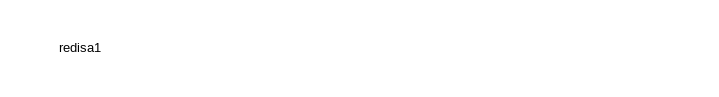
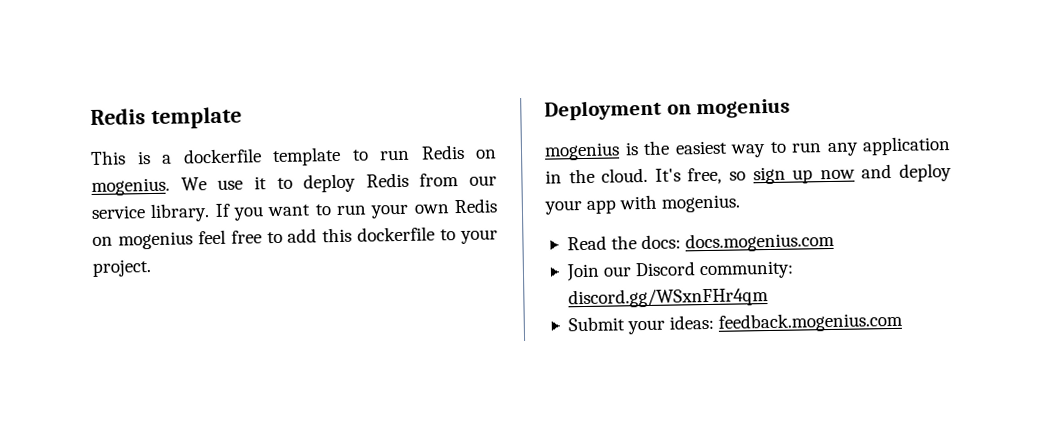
- redisa1
+ Redis template
+ This is a dockerfile template to run Redis on mogenius. We use it to deploy Redis from our service library. If you want to run your own Redis on mogenius feel free to add this dockerfile to your project.
+ Deployment on mogenius
+ mogenius is the easiest way to run any application in the cloud. It's free, so sign up now and deploy your app with mogenius.
+ Read the docs: docs.mogenius.com
+ Join our Discord community: discord.gg/WSxnFHr4qm
+ Submit your ideas: feedback.mogenius.com

